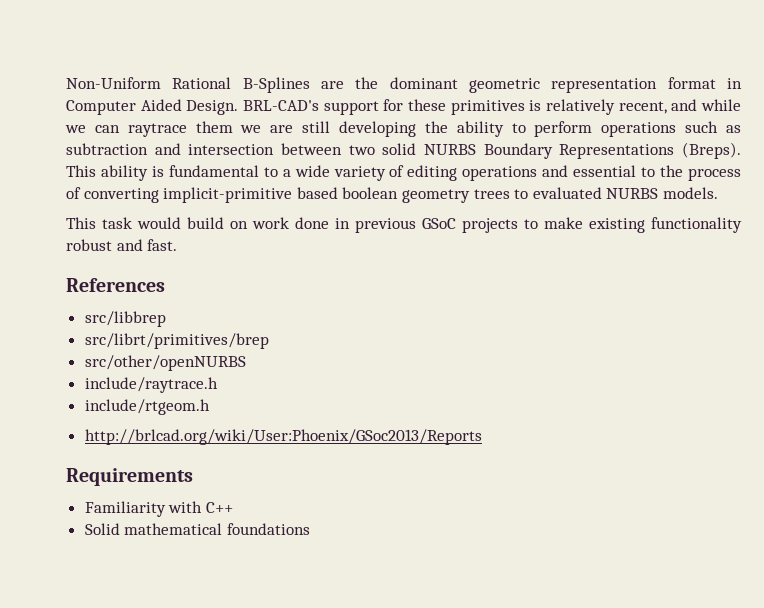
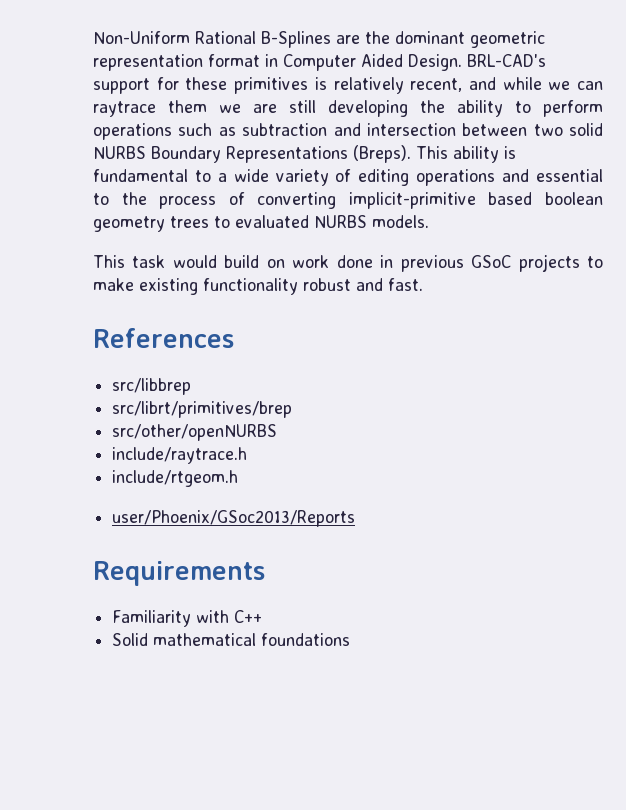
- http://brlcad.org/wiki/User:Phoenix/GSoc2013/Reports
+ user/Phoenix/GSoc2013/Reports

